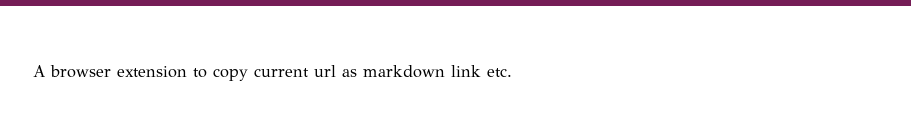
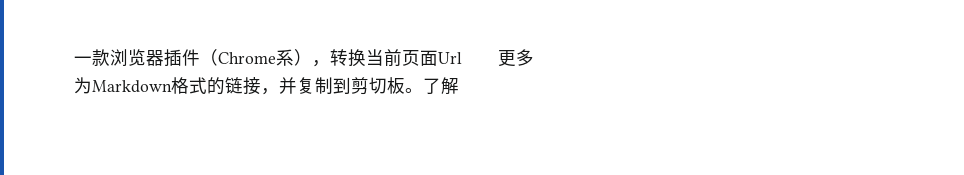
- A browser extension to copy current url as markdown link etc.
+ 一款浏览器插件（Chrome系），转换当前页面Url为Markdown格式的链接，并复制到剪切板。了解更多

